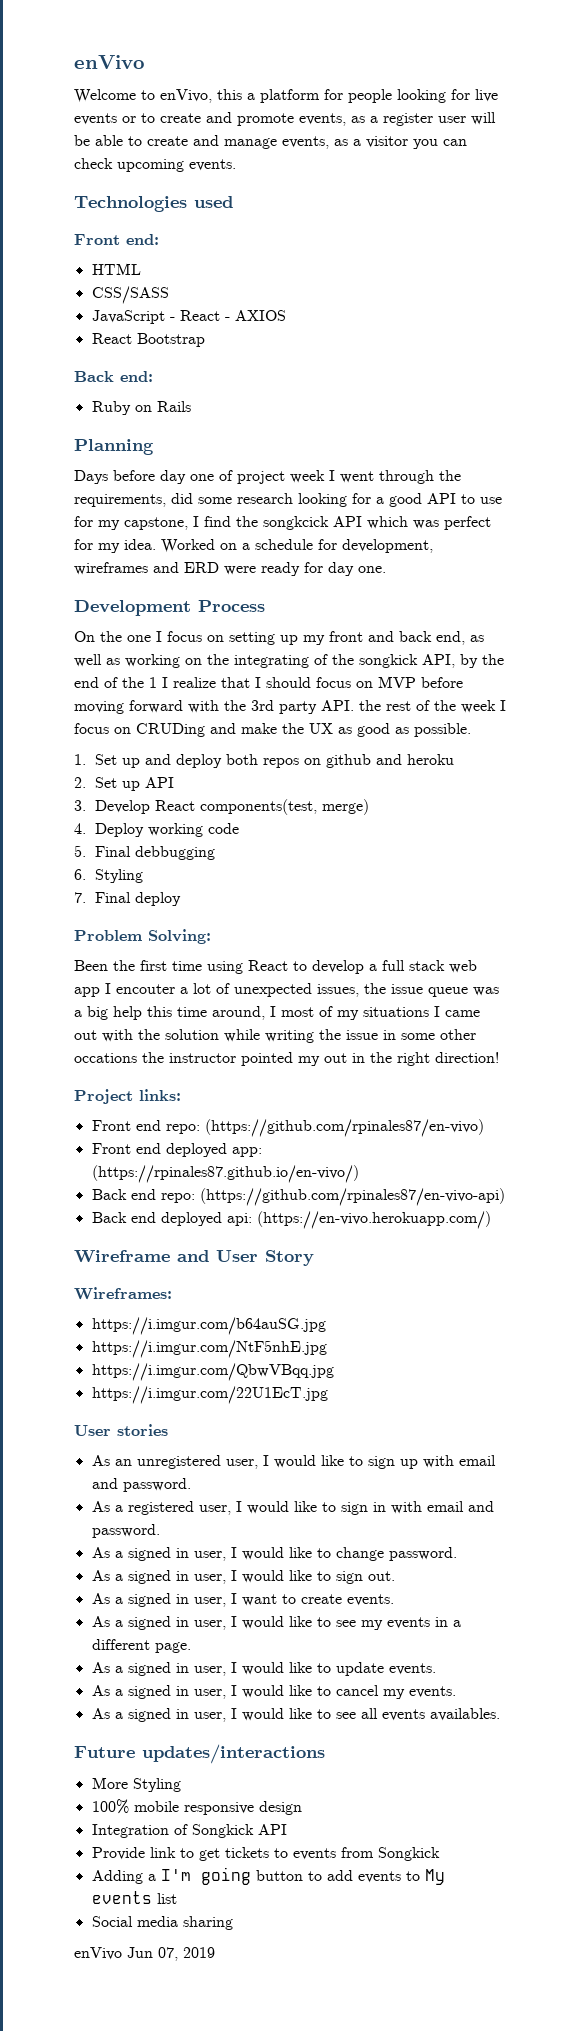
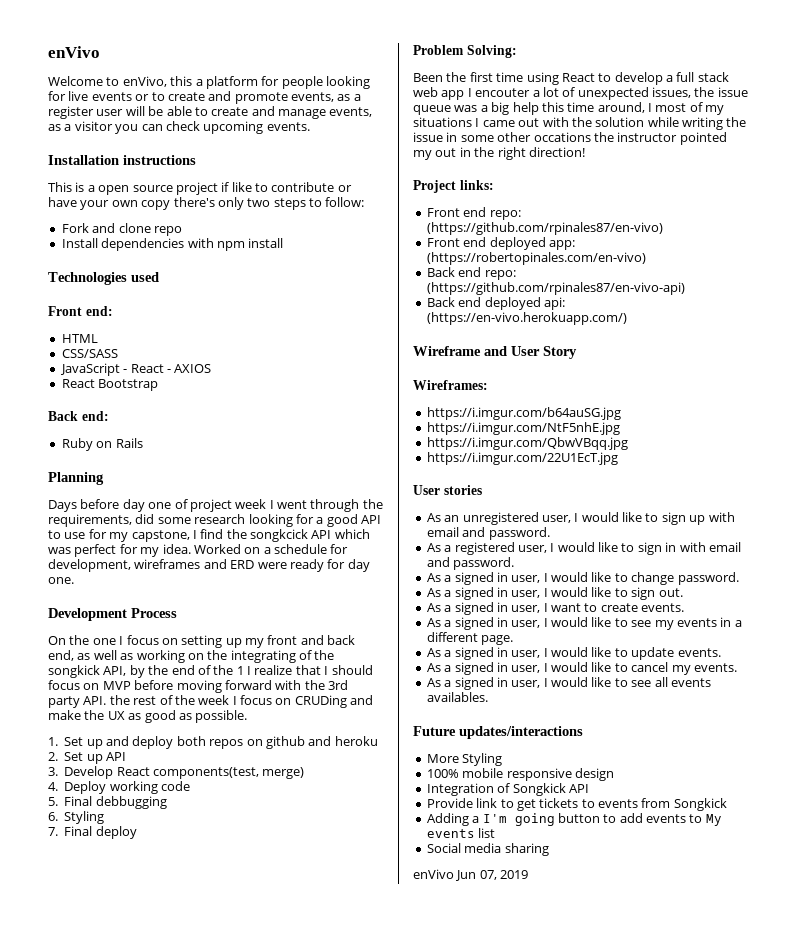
+ Installation instructions
+ This is a open source project if like to contribute or have your own copy there's only two steps to follow:
+ Fork and clone repo
+ Install dependencies with npm install
- Front end deployed app: (https://rpinales87.github.io/en-vivo/)
+ Front end deployed app: (https://robertopinales.com/en-vivo)

